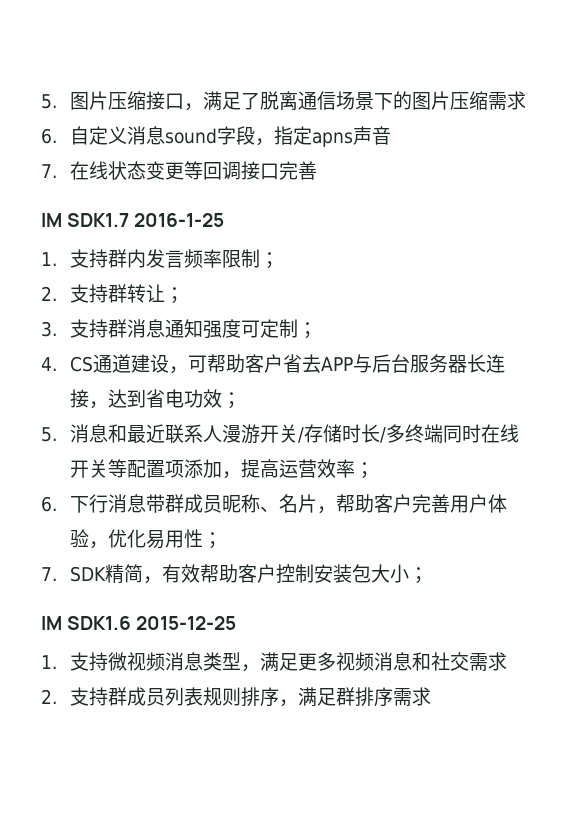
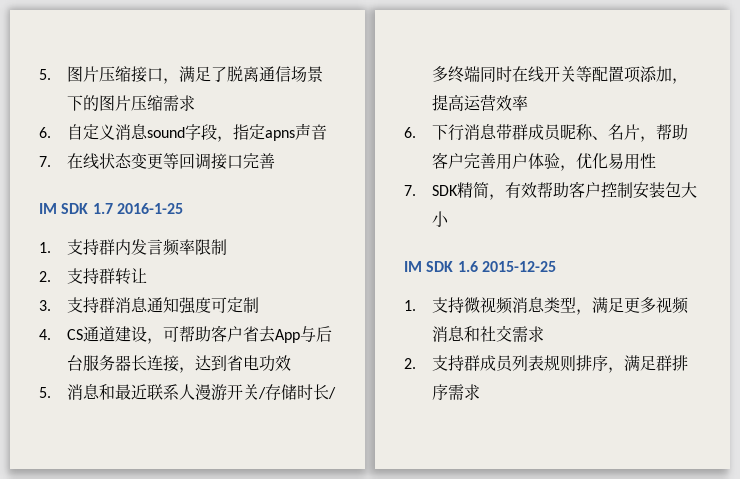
- IM SDK1.7 2016-1-25
+ IM SDK 1.7 2016-1-25
- 1.支持群内发言频率限制；
+ 1.支持群内发言频率限制
- 2.支持群转让；
+ 2.支持群转让
- 3.支持群消息通知强度可定制；
+ 3.支持群消息通知强度可定制
- 4. CS通道建设，可帮助客户省去APP与后台服务器长连接，达到省电功效；
+ 4. CS通道建设，可帮助客户省去App与后台服务器长连接，达到省电功效
- 5.消息和最近联系人漫游开关/存储时长/多终端同时在线开关等配置项添加，提高运营效率；
+ 5.消息和最近联系人漫游开关/存储时长/多终端同时在线开关等配置项添加，提高运营效率
- 6.下行消息带群成员昵称、名片，帮助客户完善用户体验，优化易用性；
+ 6.下行消息带群成员昵称、名片，帮助客户完善用户体验，优化易用性
- 7. SDK精简，有效帮助客户控制安装包大小；
- IM SDK1.6 2015-12-25
+ 7. SDK精简，有效帮助客户控制安装包大小
+ IM SDK 1.6 2015-12-25

